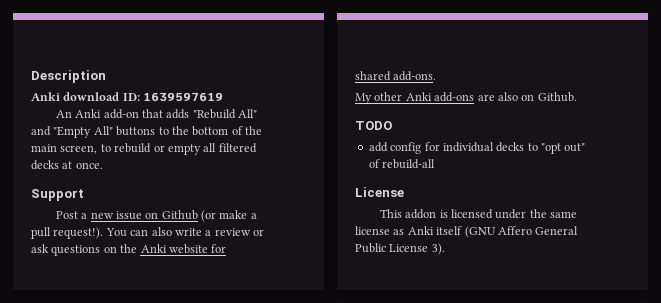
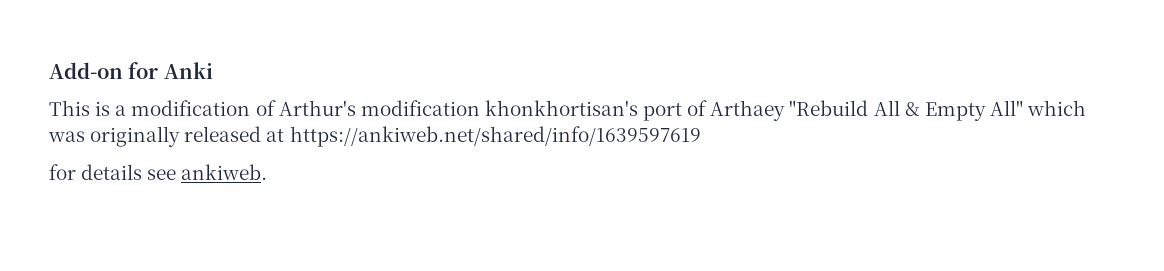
- Description
- Anki download ID: 1639597619
- An Anki add-on that adds "Rebuild All" and "Empty All" buttons to the bottom of the main screen, to rebuild or empty all filtered decks at once.
- Support
- Post a new issue on Github (or make a pull request!). You can also write a review or ask questions on the Anki website for shared add-ons.
- My other Anki add-ons are also on Github.
- TODO
- add config for individual decks to "opt out" of rebuild-all
- License
- This addon is licensed under the same license as Anki itself (GNU Affero General Public License 3).
+ Add-on for Anki
+ This is a modification of Arthur's modification khonkhortisan's port of Arthaey "Rebuild All & Empty All" which was originally released at https://ankiweb.net/shared/info/1639597619
+ for details see ankiweb.

